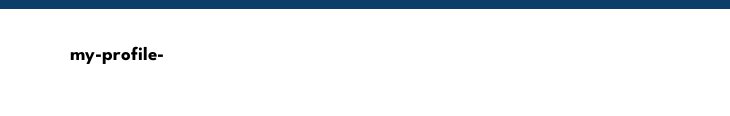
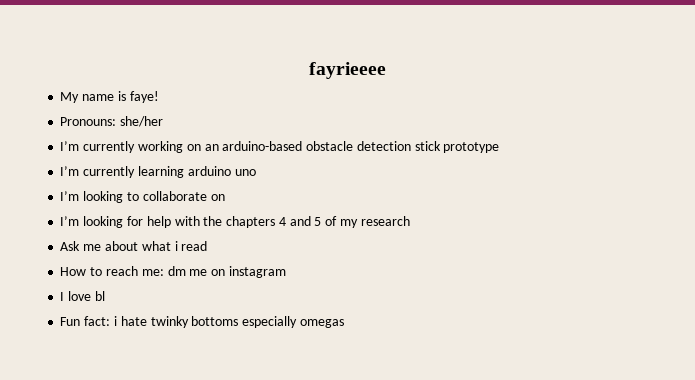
- my-profile-
+ fayrieeee
+ My name is faye!
+ Pronouns: she/her
+ I’m currently working on an arduino-based obstacle detection stick prototype
+ I’m currently learning arduino uno
+ I’m looking to collaborate on
+ I’m looking for help with the chapters 4 and 5 of my research
+ Ask me about what i read
+ How to reach me: dm me on instagram
+ I love bl
+ Fun fact: i hate twinky bottoms especially omegas

